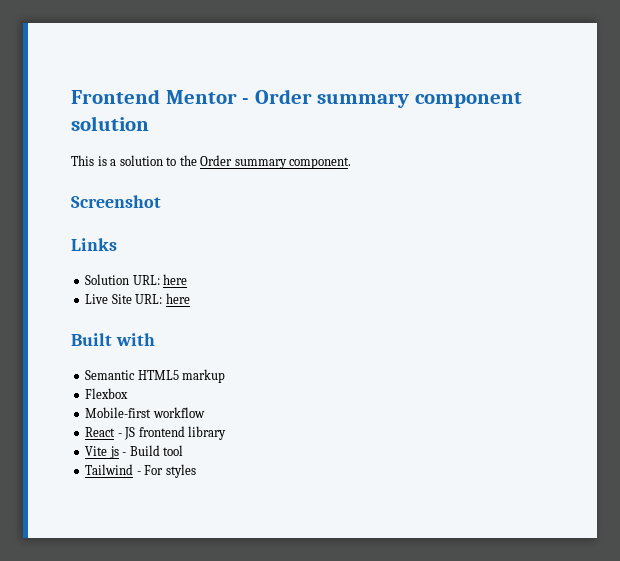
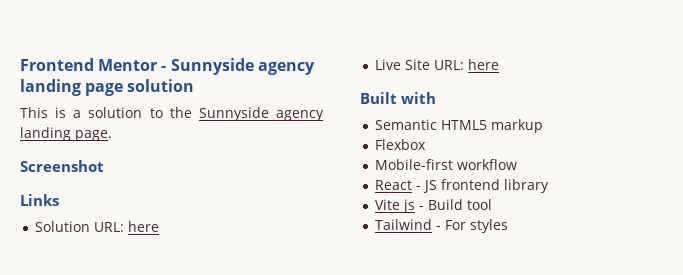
- Frontend Mentor - Order summary component solution
+ Frontend Mentor - Sunnyside agency landing page solution
- This is a solution to the Order summary component.
+ This is a solution to the Sunnyside agency landing page.

